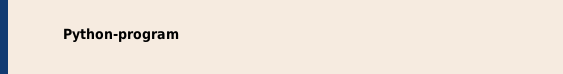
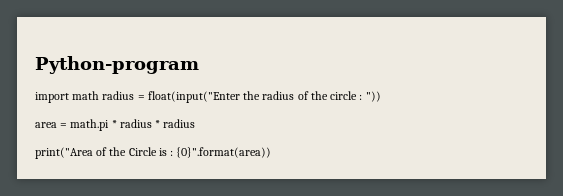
+ import math radius = float(input("Enter the radius of the circle : "))
+ area = math.pi * radius * radius
+ print("Area of the Circle is : {0}".format(area))

